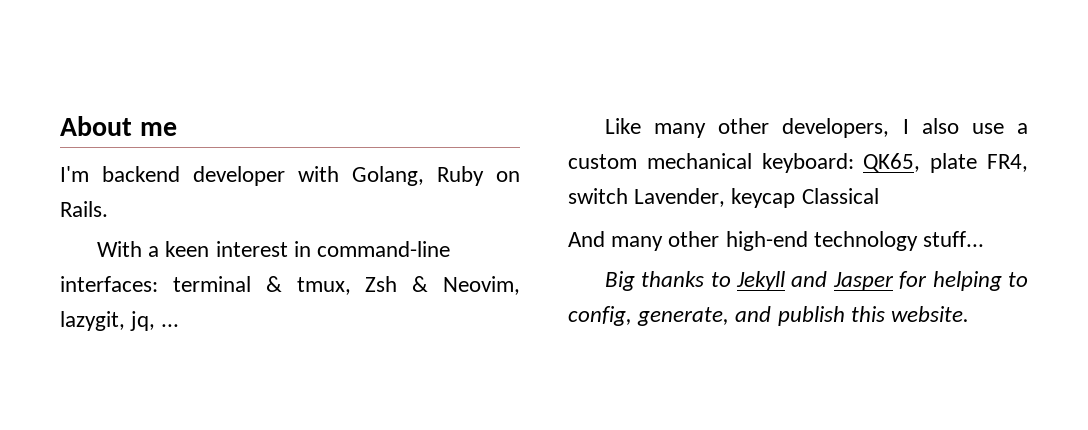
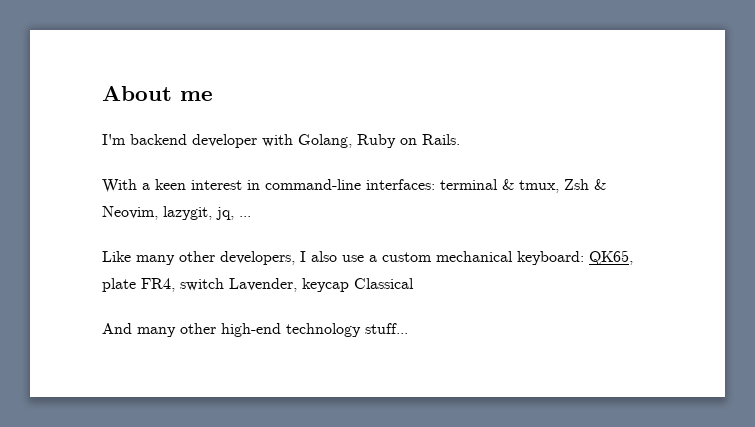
- Big thanks to Jekyll and Jasper for helping to config, generate, and publish this website.

